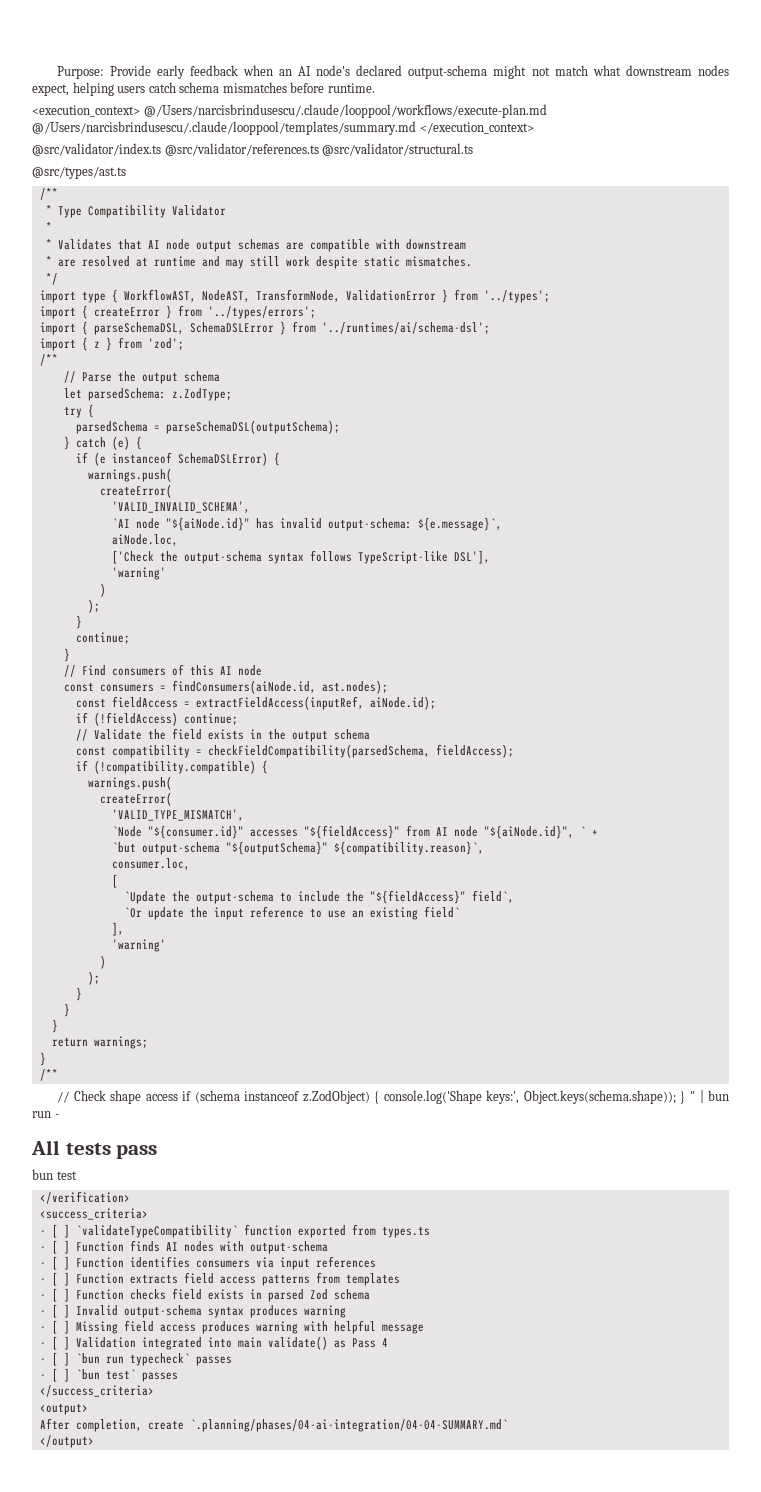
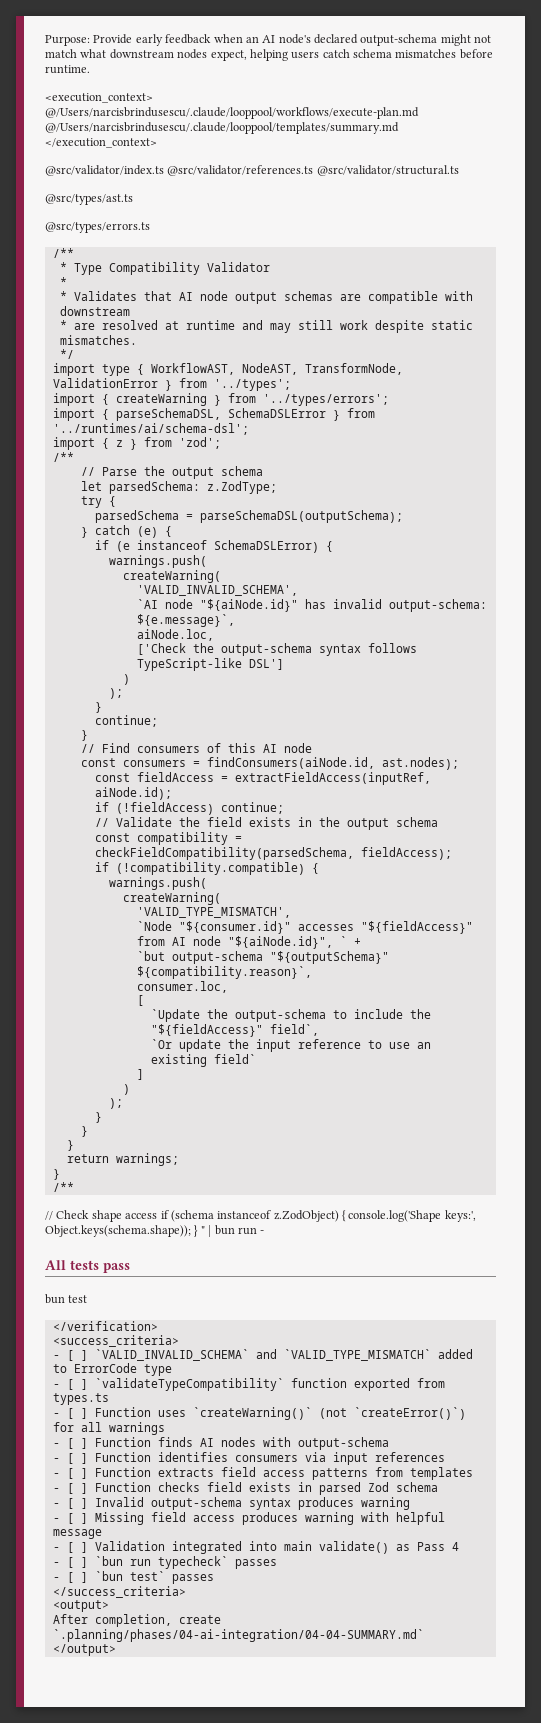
+ @src/types/errors.ts
- import { createError } from '../types/errors';
+ import { createWarning } from '../types/errors';
  if (e instanceof SchemaDSLError) {
  warnings.push(
- createError(
+ createWarning(
- ['Check the output-schema syntax follows TypeScript-like DSL'],
- 'warning'
+ ['Check the output-schema syntax follows TypeScript-like DSL']
  if (!compatibility.compatible) {
  warnings.push(
- createError(
+ createWarning(
  `Or update the input reference to use an existing field`
- ],
- 'warning'
+ ]
+ - [ ] `VALID_INVALID_SCHEMA` and `VALID_TYPE_MISMATCH` added to ErrorCode type
+ - [ ] Function uses `createWarning()` (not `createError()`) for all warnings

